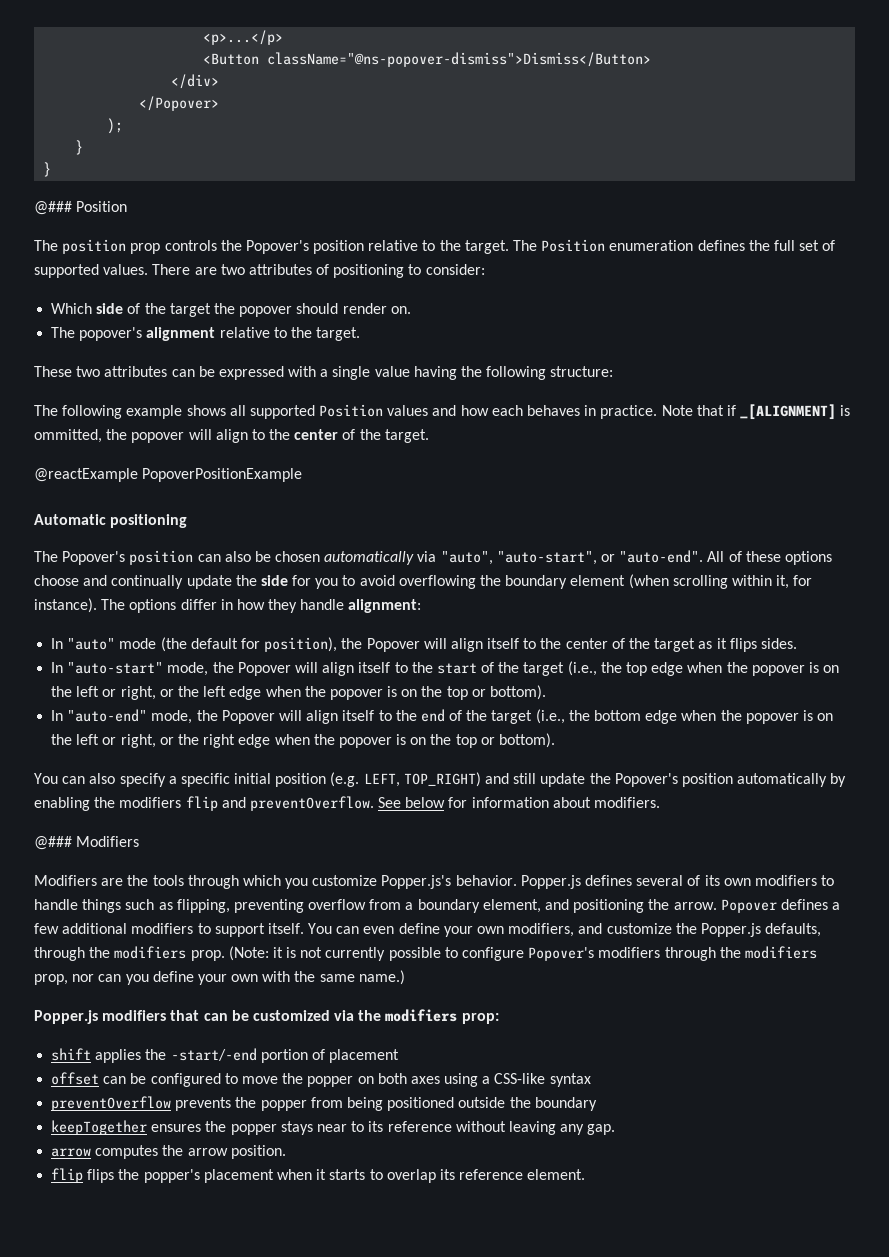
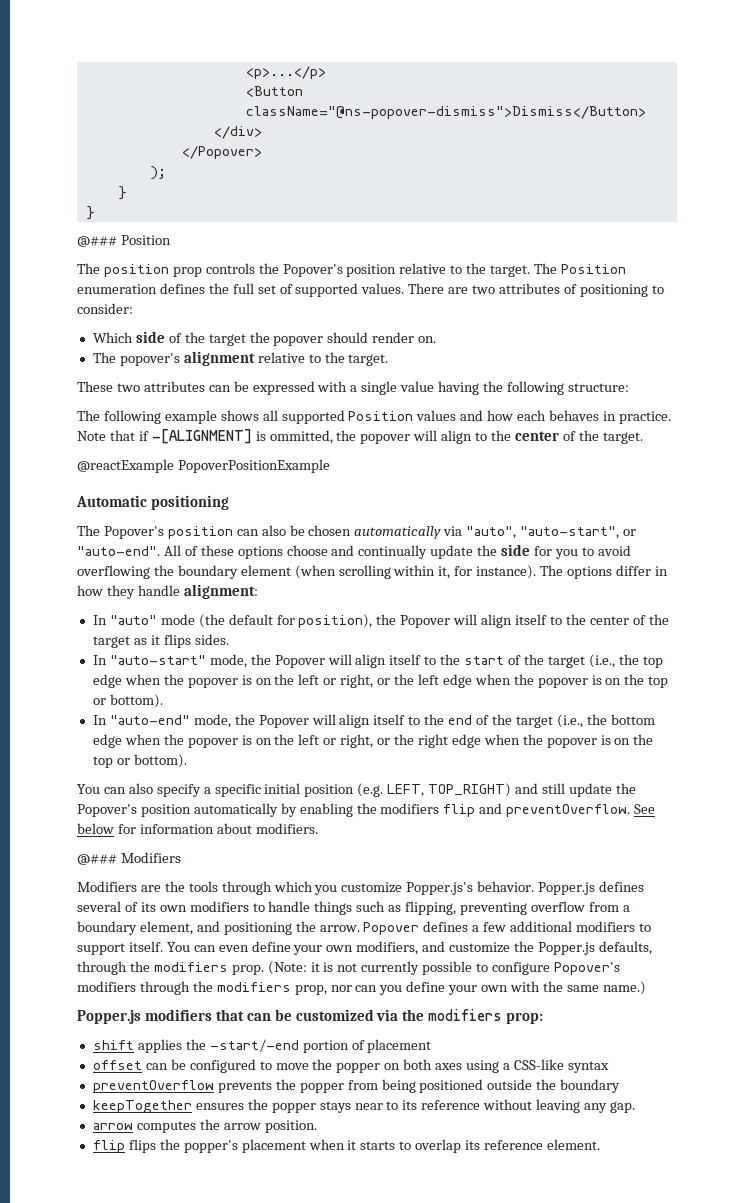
- Note that if _[ALIGNMENT] is ommitted, the popover will align to the center of the target.
+ Note that if -[ALIGNMENT] is ommitted, the popover will align to the center of the target.

